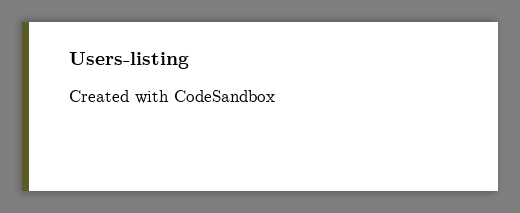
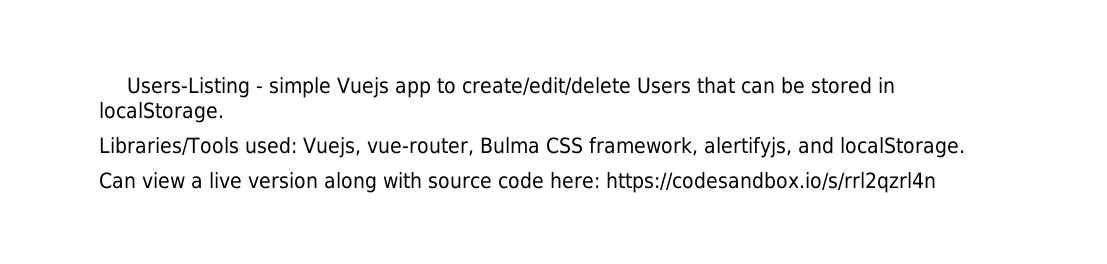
- Users-listing
- Created with CodeSandbox
+ Users-Listing - simple Vuejs app to create/edit/delete Users that can be stored in localStorage.
+ Libraries/Tools used: Vuejs, vue-router, Bulma CSS framework, alertifyjs, and localStorage.
+ Can view a live version along with source code here: https://codesandbox.io/s/rrl2qzrl4n

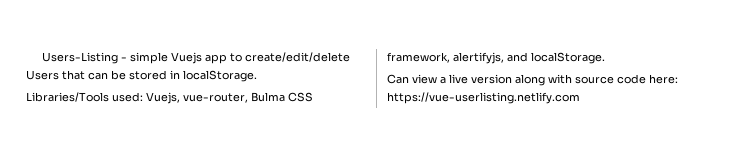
- Can view a live version along with source code here: https://codesandbox.io/s/rrl2qzrl4n
+ Can view a live version along with source code here: https://vue-userlisting.netlify.com

